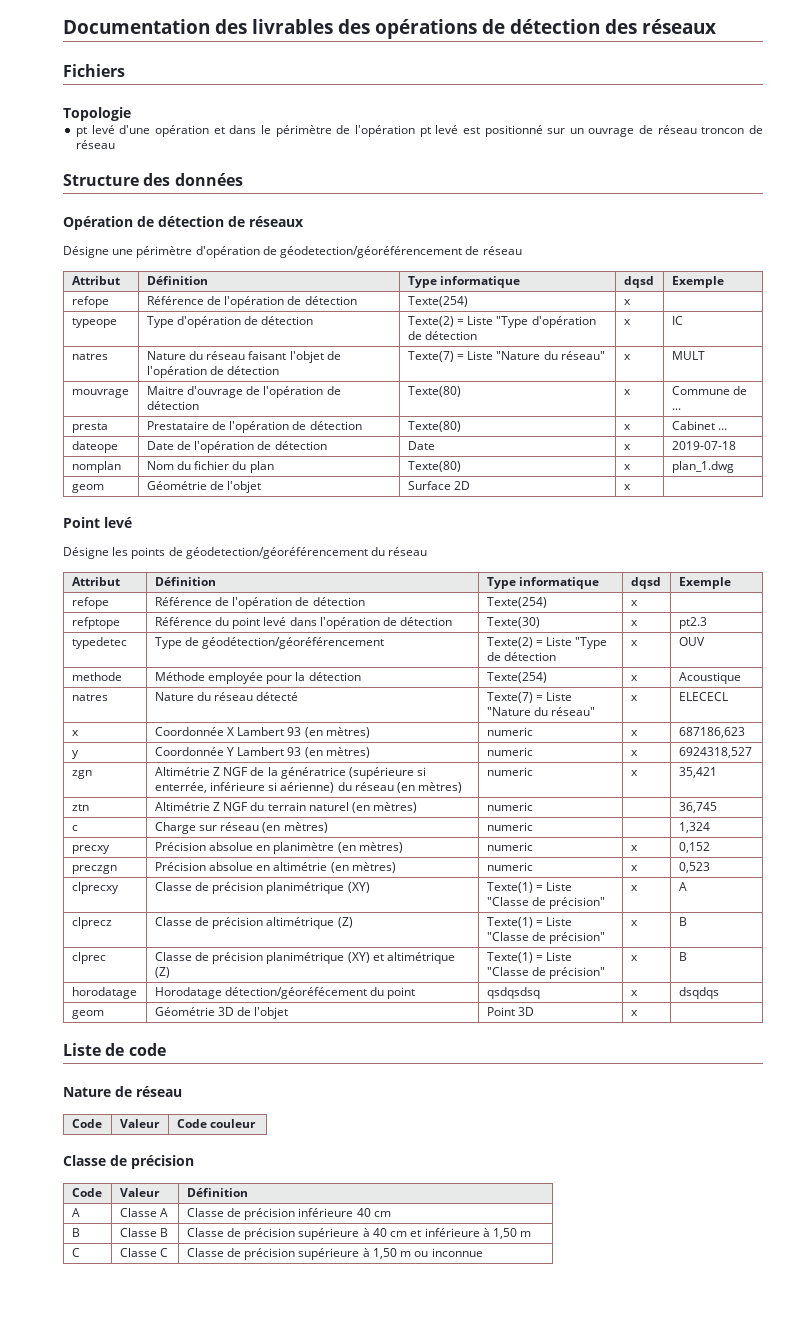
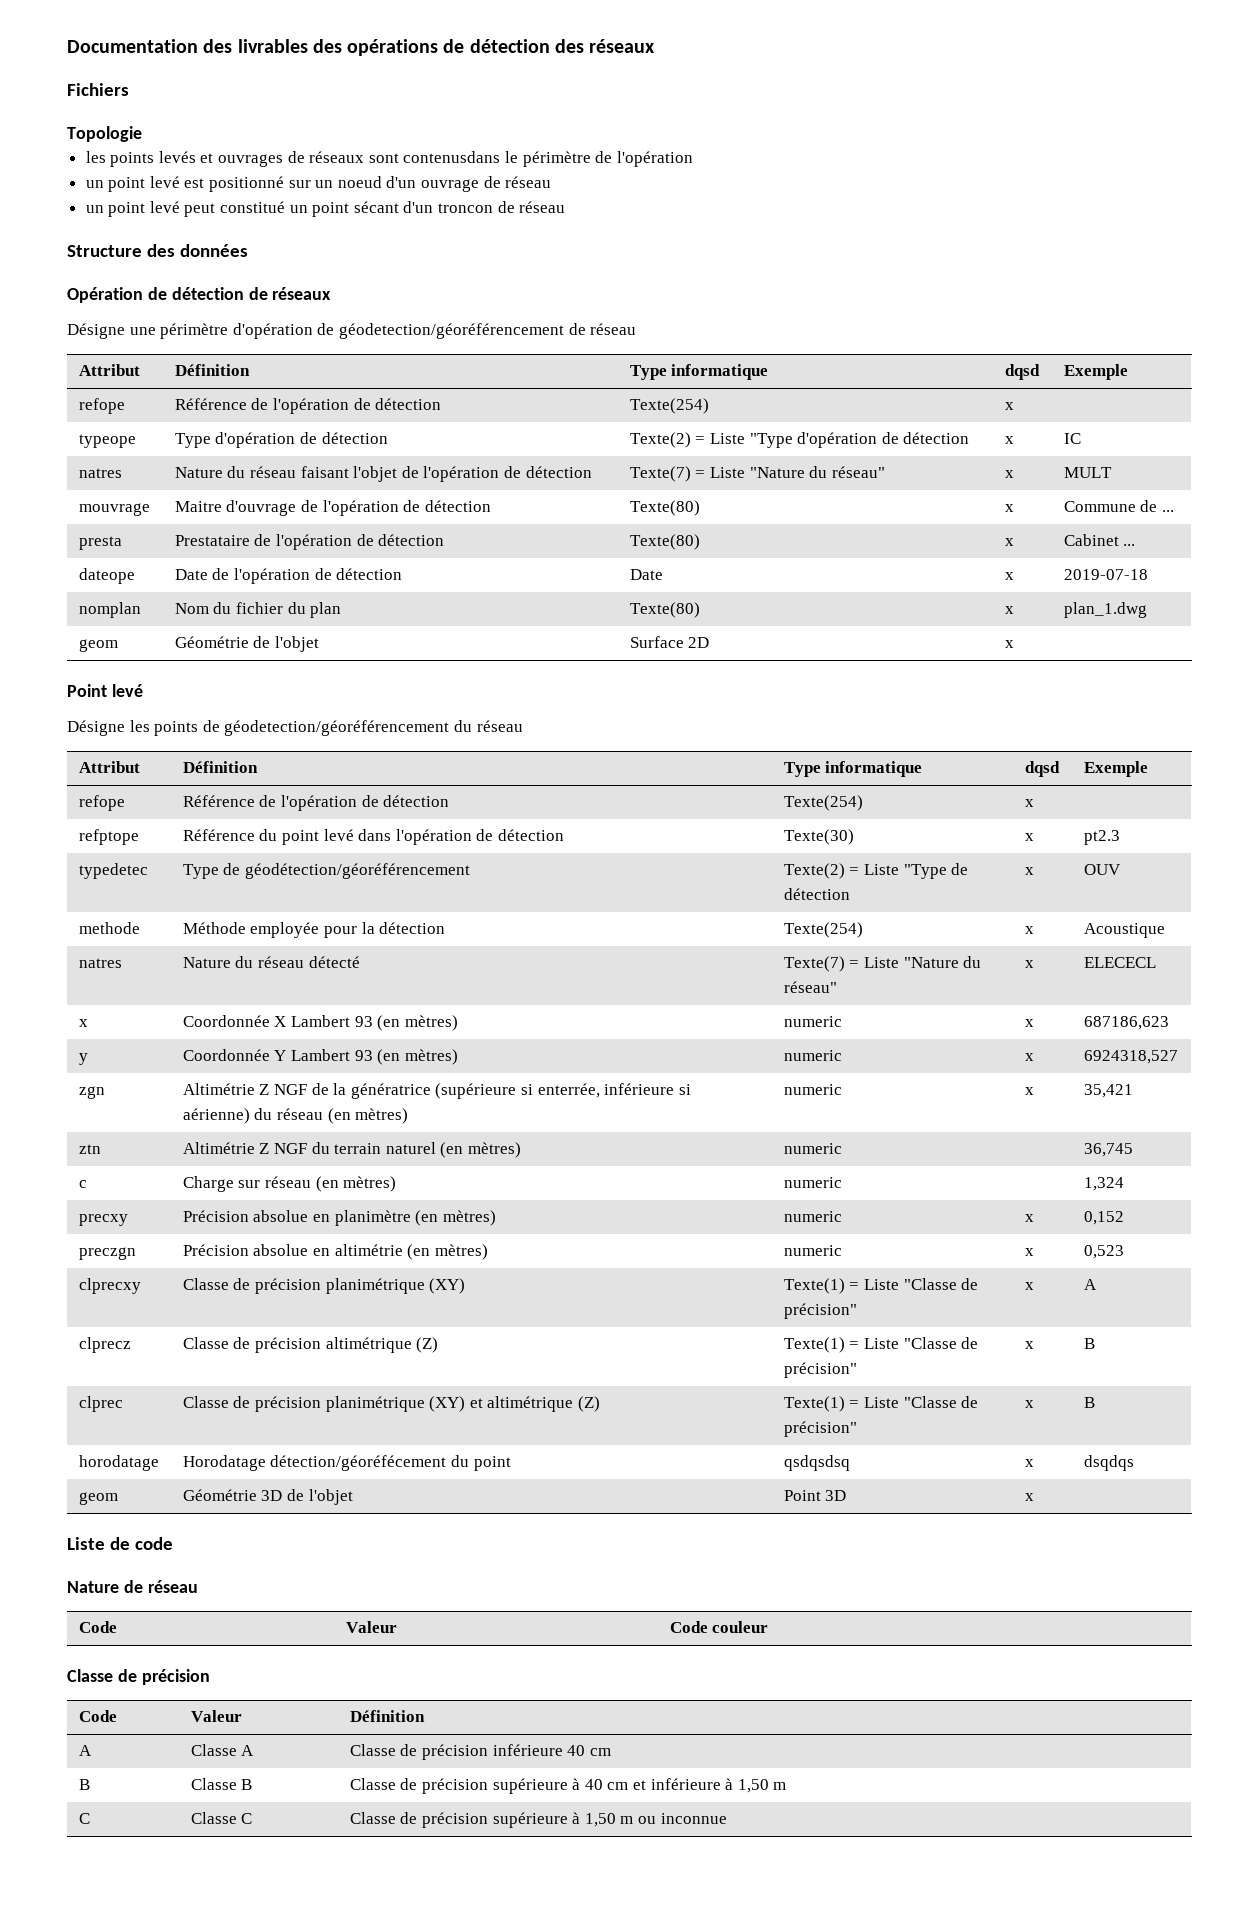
- pt levé d'une opération et dans le périmètre de l'opération pt levé est positionné sur un ouvrage de réseau troncon de réseau
+ les points levés et ouvrages de réseaux sont contenusdans le périmètre de l'opération
+ un point levé est positionné sur un noeud d'un ouvrage de réseau
+ un point levé peut constitué un point sécant d'un troncon de réseau

